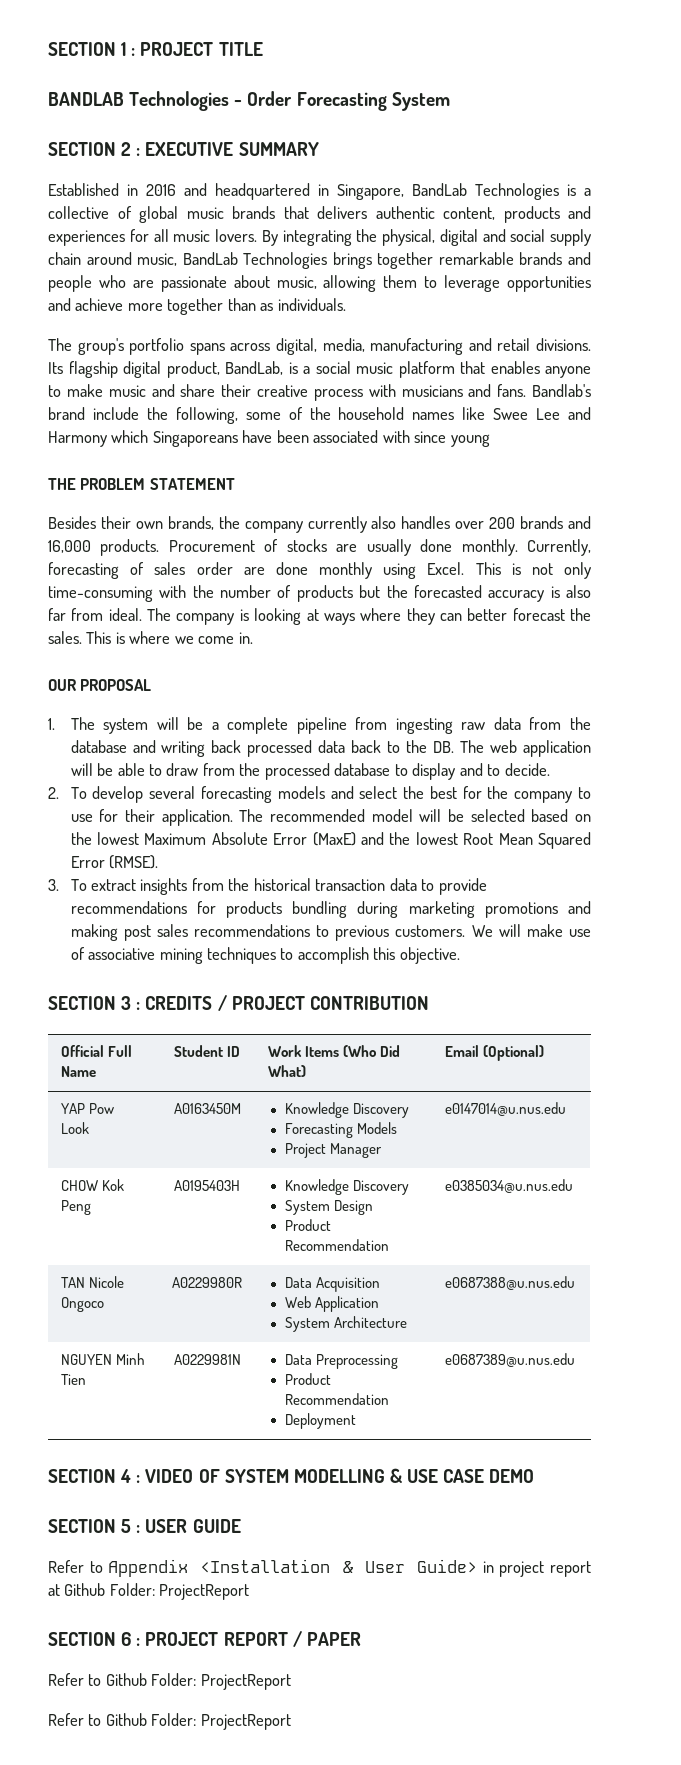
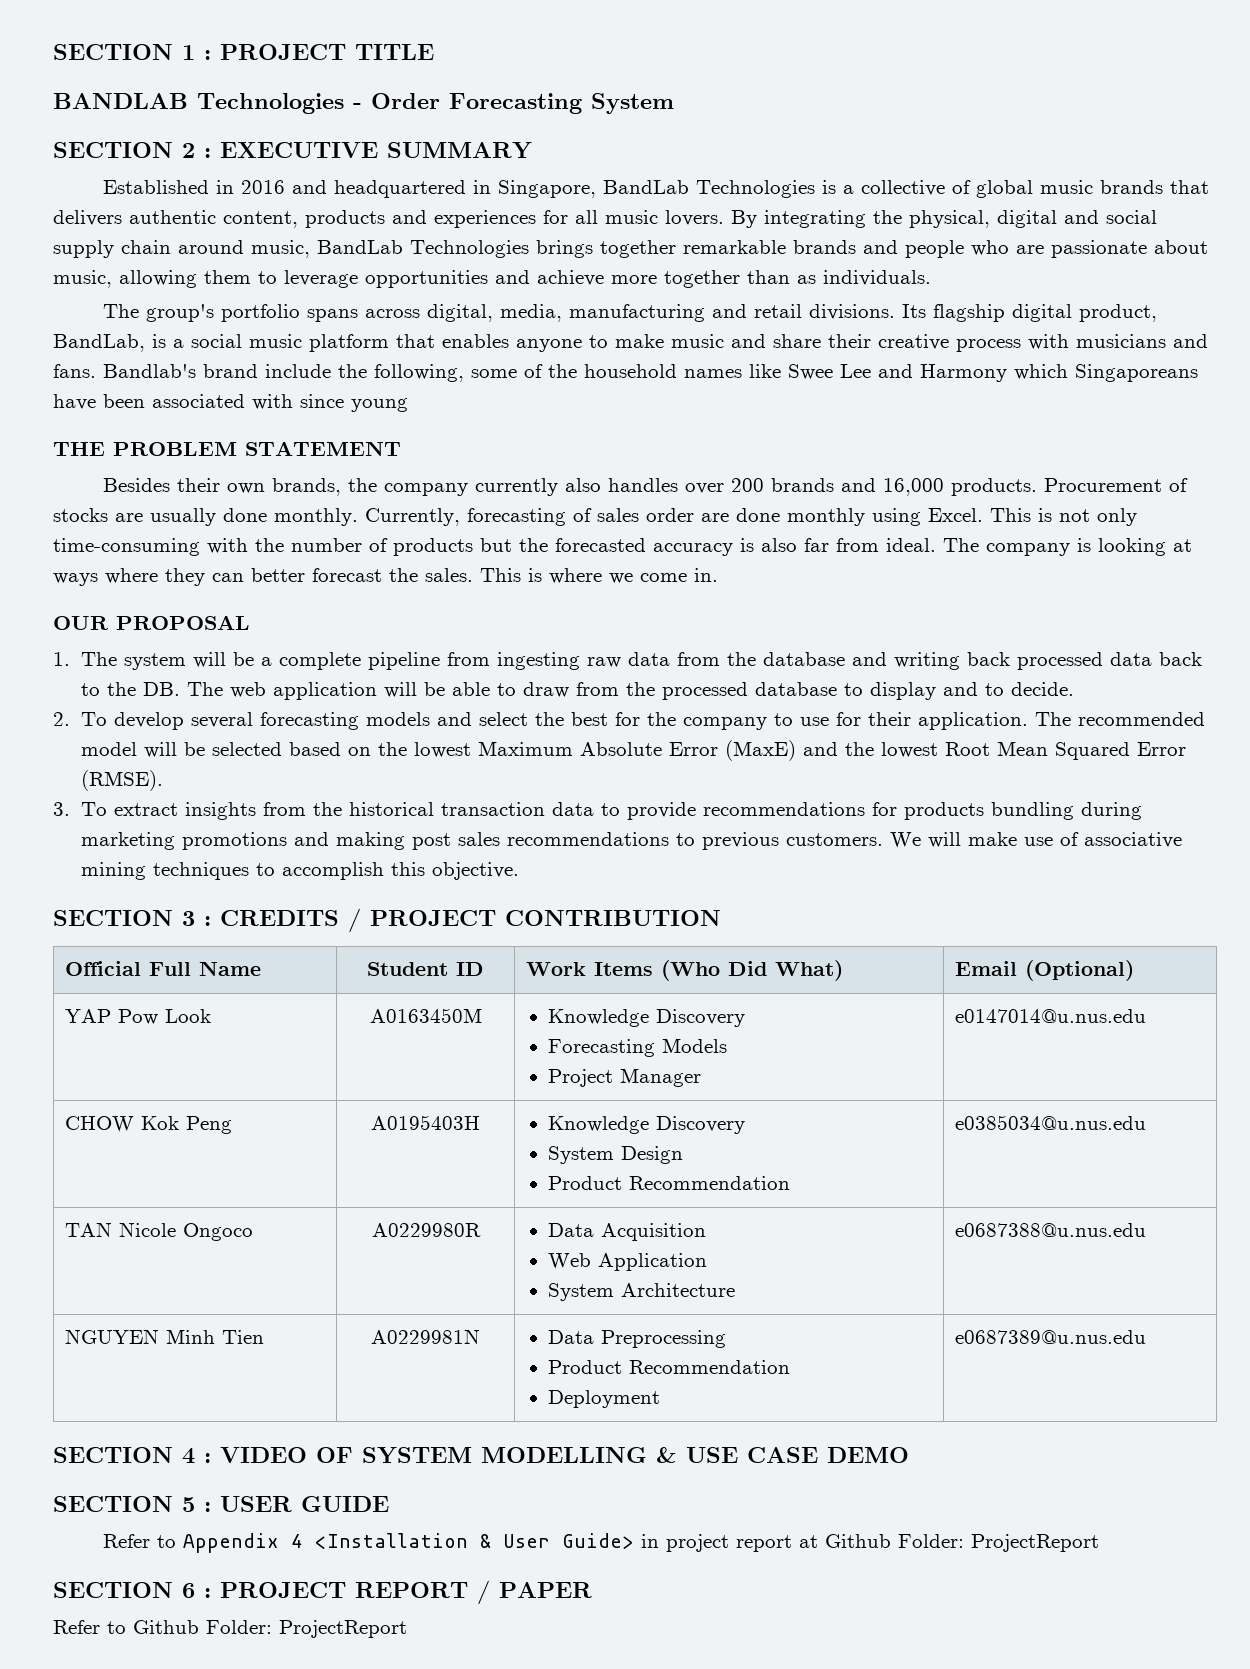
- Refer to Appendix <Installation & User Guide> in project report at Github Folder: ProjectReport
+ Refer to Appendix 4 <Installation & User Guide> in project report at Github Folder: ProjectReport
  SECTION 6 : PROJECT REPORT / PAPER
- Refer to Github Folder: ProjectReport

